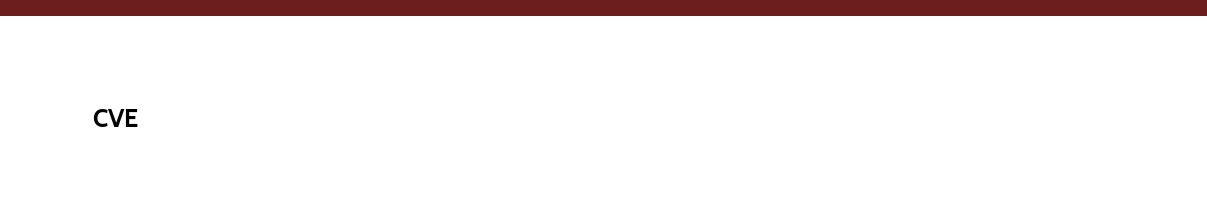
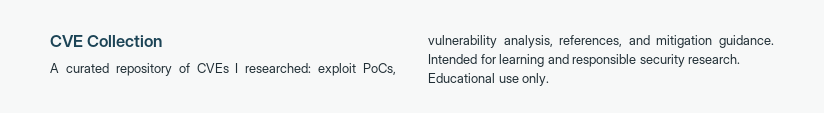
- CVE
+ CVE Collection
+ A curated repository of CVEs I researched: exploit PoCs, vulnerability analysis, references, and mitigation guidance. Intended for learning and responsible security research. Educational use only.

